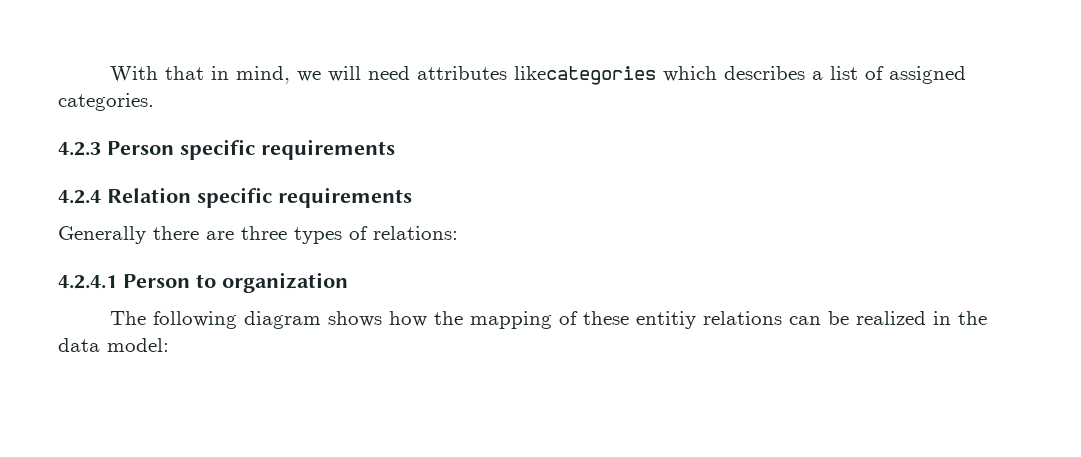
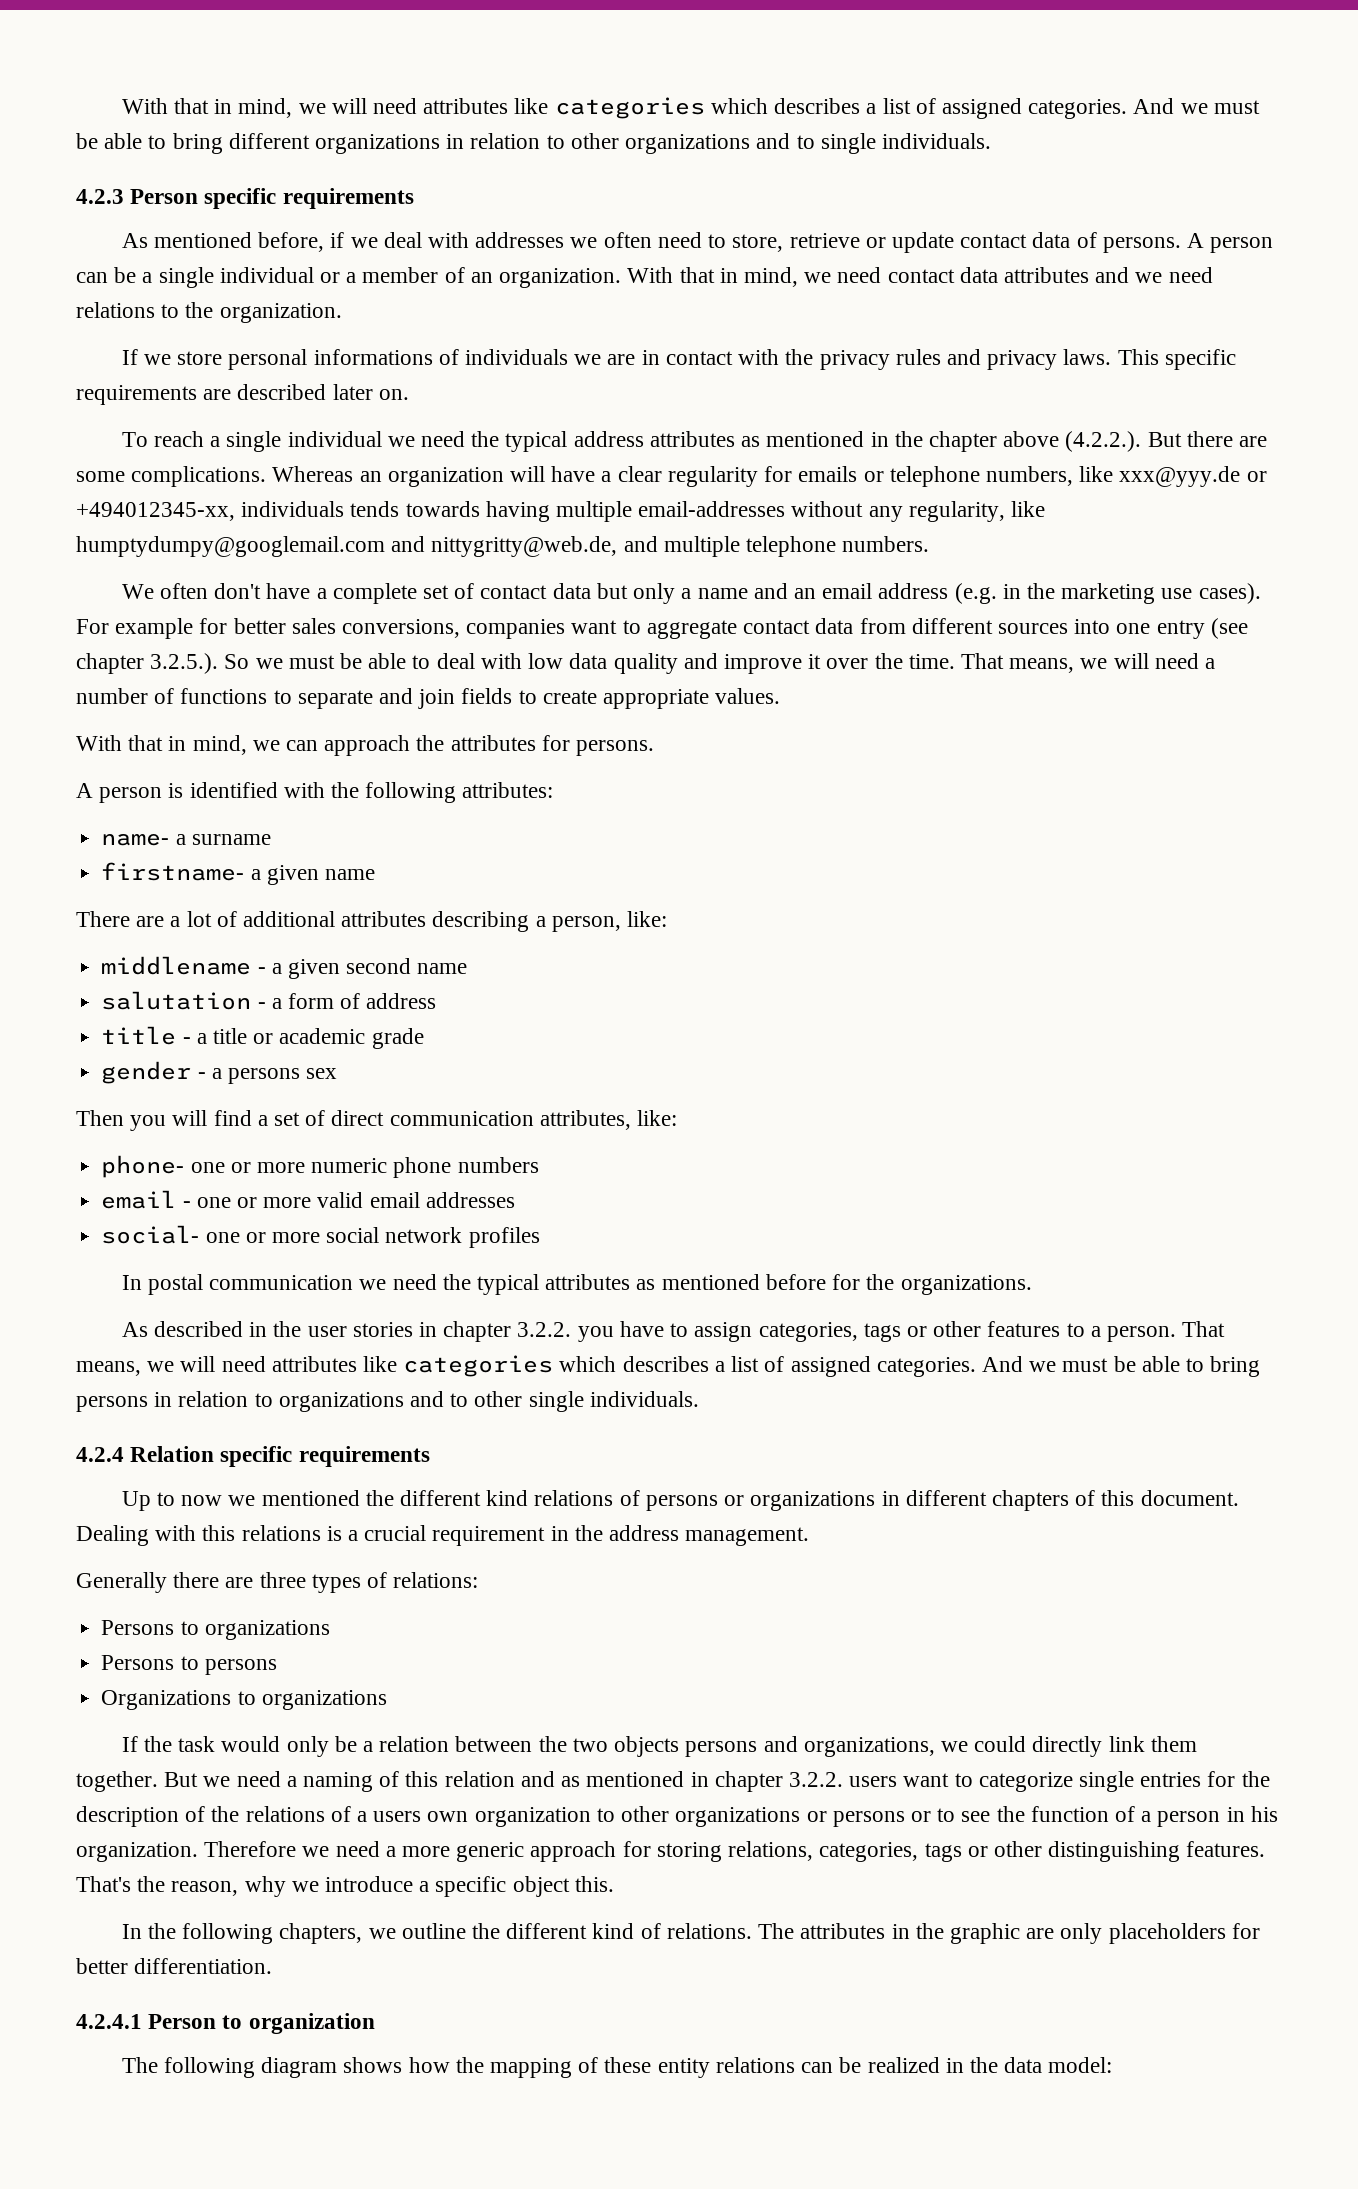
- With that in mind, we will need attributes likecategories which describes a list of assigned categories.
+ With that in mind, we will need attributes like categories which describes a list of assigned categories. And we must be able to bring different organizations in relation to other organizations and to single individuals.
  4.2.3 Person specific requirements
+ As mentioned before, if we deal with addresses we often need to store, retrieve or update contact data of persons. A person can be a single individual or a member of an organization. With that in mind, we need contact data attributes and we need relations to the organization.
+ If we store personal informations of individuals we are in contact with the privacy rules and privacy laws. This specific requirements are described later on.
+ To reach a single individual we need the typical address attributes as mentioned in the chapter above (4.2.2.). But there are some complications. Whereas an organization will have a clear regularity for emails or telephone numbers, like xxx@yyy.de or +494012345-xx, individuals tends towards having multiple email-addresses without any regularity, like humptydumpy@googlemail.com and nittygritty@web.de, and multiple telephone numbers.
+ We often don't have a complete set of contact data but only a name and an email address (e.g. in the marketing use cases). For example for better sales conversions, companies want to aggregate contact data from different sources into one entry (see chapter 3.2.5.). So we must be able to deal with low data quality and improve it over the time. That means, we will need a number of functions to separate and join fields to create appropriate values.
+ With that in mind, we can approach the attributes for persons.
+ A person is identified with the following attributes:
+ name- a surname
+ firstname- a given name
+ There are a lot of additional attributes describing a person, like:
+ middlename - a given second name
+ salutation - a form of address
+ title - a title or academic grade
+ gender - a persons sex
+ Then you will find a set of direct communication attributes, like:
+ phone- one or more numeric phone numbers
+ email - one or more valid email addresses
+ social- one or more social network profiles
+ In postal communication we need the typical attributes as mentioned before for the organizations.
+ As described in the user stories in chapter 3.2.2. you have to assign categories, tags or other features to a person. That means, we will need attributes like categories which describes a list of assigned categories. And we must be able to bring persons in relation to organizations and to other single individuals.
  4.2.4 Relation specific requirements
+ Up to now we mentioned the different kind relations of persons or organizations in different chapters of this document. Dealing with this relations is a crucial requirement in the address management.
+ Persons to organizations
+ Persons to persons
+ Organizations to organizations
+ If the task would only be a relation between the two objects persons and organizations, we could directly link them together. But we need a naming of this relation and as mentioned in chapter 3.2.2. users want to categorize single entries for the description of the relations of a users own organization to other organizations or persons or to see the function of a person in his organization. Therefore we need a more generic approach for storing relations, categories, tags or other distinguishing features. That's the reason, why we introduce a specific object this.
+ In the following chapters, we outline the different kind of relations. The attributes in the graphic are only placeholders for better differentiation.
- The following diagram shows how the mapping of these entitiy relations can be realized in the data model:
+ The following diagram shows how the mapping of these entity relations can be realized in the data model:

